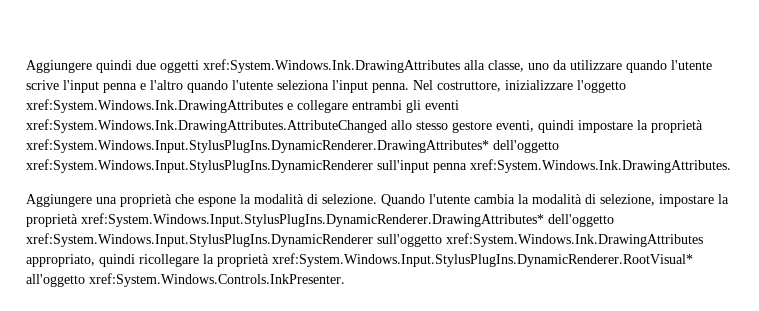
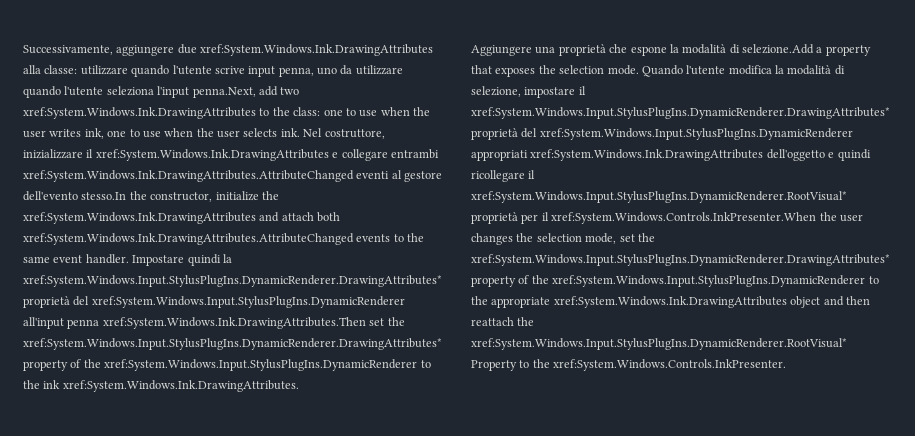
- Aggiungere quindi due oggetti xref:System.Windows.Ink.DrawingAttributes alla classe, uno da utilizzare quando l'utente scrive l'input penna e l'altro quando l'utente seleziona l'input penna.
+ Successivamente, aggiungere due xref:System.Windows.Ink.DrawingAttributes alla classe: utilizzare quando l'utente scrive input penna, uno da utilizzare quando l'utente seleziona l'input penna.Next, add two xref:System.Windows.Ink.DrawingAttributes to the class: one to use when the user writes ink, one to use when the user selects ink.
- Nel costruttore, inizializzare l'oggetto xref:System.Windows.Ink.DrawingAttributes e collegare entrambi gli eventi xref:System.Windows.Ink.DrawingAttributes.AttributeChanged allo stesso gestore eventi, quindi impostare la proprietà xref:System.Windows.Input.StylusPlugIns.DynamicRenderer.DrawingAttributes* dell'oggetto xref:System.Windows.Input.StylusPlugIns.DynamicRenderer sull'input penna xref:System.Windows.Ink.DrawingAttributes.
+ Nel costruttore, inizializzare il xref:System.Windows.Ink.DrawingAttributes e collegare entrambi xref:System.Windows.Ink.DrawingAttributes.AttributeChanged eventi al gestore dell'evento stesso.In the constructor, initialize the xref:System.Windows.Ink.DrawingAttributes and attach both xref:System.Windows.Ink.DrawingAttributes.AttributeChanged events to the same event handler. Impostare quindi la xref:System.Windows.Input.StylusPlugIns.DynamicRenderer.DrawingAttributes* proprietà del xref:System.Windows.Input.StylusPlugIns.DynamicRenderer all'input penna xref:System.Windows.Ink.DrawingAttributes.Then set the xref:System.Windows.Input.StylusPlugIns.DynamicRenderer.DrawingAttributes* property of the xref:System.Windows.Input.StylusPlugIns.DynamicRenderer to the ink xref:System.Windows.Ink.DrawingAttributes.
- Aggiungere una proprietà che espone la modalità di selezione.
+ Aggiungere una proprietà che espone la modalità di selezione.Add a property that exposes the selection mode.
- Quando l'utente cambia la modalità di selezione, impostare la proprietà xref:System.Windows.Input.StylusPlugIns.DynamicRenderer.DrawingAttributes* dell'oggetto xref:System.Windows.Input.StylusPlugIns.DynamicRenderer sull'oggetto xref:System.Windows.Ink.DrawingAttributes appropriato, quindi ricollegare la proprietà xref:System.Windows.Input.StylusPlugIns.DynamicRenderer.RootVisual* all'oggetto xref:System.Windows.Controls.InkPresenter.
+ Quando l'utente modifica la modalità di selezione, impostare il xref:System.Windows.Input.StylusPlugIns.DynamicRenderer.DrawingAttributes* proprietà del xref:System.Windows.Input.StylusPlugIns.DynamicRenderer appropriati xref:System.Windows.Ink.DrawingAttributes dell'oggetto e quindi ricollegare il xref:System.Windows.Input.StylusPlugIns.DynamicRenderer.RootVisual* proprietà per il xref:System.Windows.Controls.InkPresenter.When the user changes the selection mode, set the xref:System.Windows.Input.StylusPlugIns.DynamicRenderer.DrawingAttributes* property of the xref:System.Windows.Input.StylusPlugIns.DynamicRenderer to the appropriate xref:System.Windows.Ink.DrawingAttributes object and then reattach the xref:System.Windows.Input.StylusPlugIns.DynamicRenderer.RootVisual* Property to the xref:System.Windows.Controls.InkPresenter.

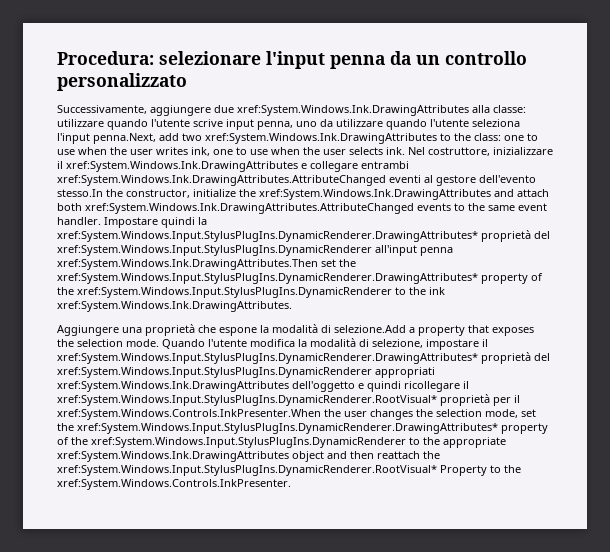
+ Procedura: selezionare l'input penna da un controllo personalizzato

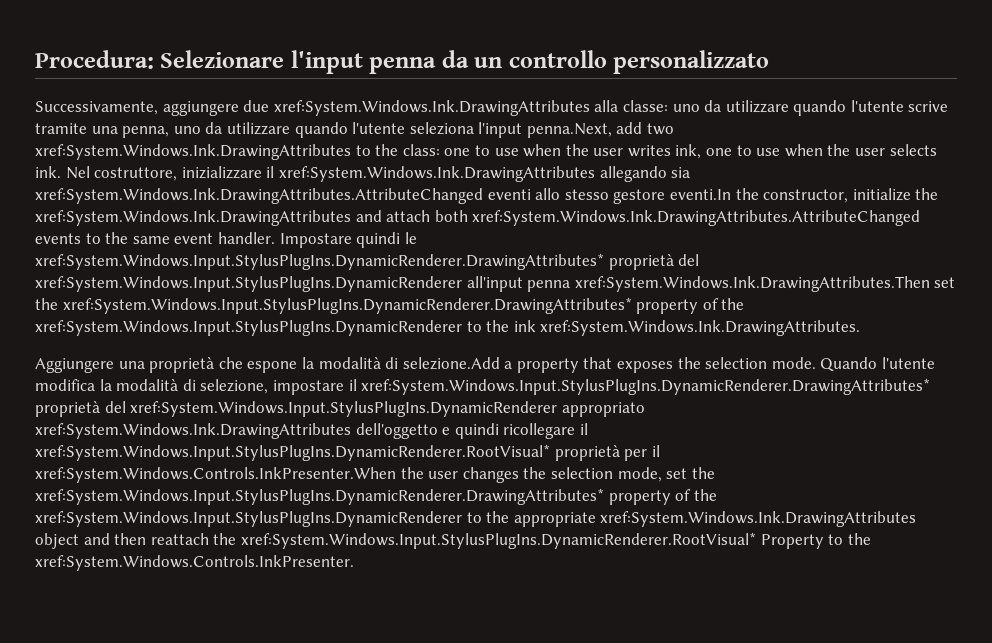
- Procedura: selezionare l'input penna da un controllo personalizzato
+ Procedura: Selezionare l'input penna da un controllo personalizzato
- Successivamente, aggiungere due xref:System.Windows.Ink.DrawingAttributes alla classe: utilizzare quando l'utente scrive input penna, uno da utilizzare quando l'utente seleziona l'input penna.Next, add two xref:System.Windows.Ink.DrawingAttributes to the class: one to use when the user writes ink, one to use when the user selects ink.
+ Successivamente, aggiungere due xref:System.Windows.Ink.DrawingAttributes alla classe: uno da utilizzare quando l'utente scrive tramite una penna, uno da utilizzare quando l'utente seleziona l'input penna.Next, add two xref:System.Windows.Ink.DrawingAttributes to the class: one to use when the user writes ink, one to use when the user selects ink.
- Nel costruttore, inizializzare il xref:System.Windows.Ink.DrawingAttributes e collegare entrambi xref:System.Windows.Ink.DrawingAttributes.AttributeChanged eventi al gestore dell'evento stesso.In the constructor, initialize the xref:System.Windows.Ink.DrawingAttributes and attach both xref:System.Windows.Ink.DrawingAttributes.AttributeChanged events to the same event handler.
+ Nel costruttore, inizializzare il xref:System.Windows.Ink.DrawingAttributes allegando sia xref:System.Windows.Ink.DrawingAttributes.AttributeChanged eventi allo stesso gestore eventi.In the constructor, initialize the xref:System.Windows.Ink.DrawingAttributes and attach both xref:System.Windows.Ink.DrawingAttributes.AttributeChanged events to the same event handler.
- Impostare quindi la xref:System.Windows.Input.StylusPlugIns.DynamicRenderer.DrawingAttributes* proprietà del xref:System.Windows.Input.StylusPlugIns.DynamicRenderer all'input penna xref:System.Windows.Ink.DrawingAttributes.Then set the xref:System.Windows.Input.StylusPlugIns.DynamicRenderer.DrawingAttributes* property of the xref:System.Windows.Input.StylusPlugIns.DynamicRenderer to the ink xref:System.Windows.Ink.DrawingAttributes.
+ Impostare quindi le xref:System.Windows.Input.StylusPlugIns.DynamicRenderer.DrawingAttributes* proprietà del xref:System.Windows.Input.StylusPlugIns.DynamicRenderer all'input penna xref:System.Windows.Ink.DrawingAttributes.Then set the xref:System.Windows.Input.StylusPlugIns.DynamicRenderer.DrawingAttributes* property of the xref:System.Windows.Input.StylusPlugIns.DynamicRenderer to the ink xref:System.Windows.Ink.DrawingAttributes.
- Quando l'utente modifica la modalità di selezione, impostare il xref:System.Windows.Input.StylusPlugIns.DynamicRenderer.DrawingAttributes* proprietà del xref:System.Windows.Input.StylusPlugIns.DynamicRenderer appropriati xref:System.Windows.Ink.DrawingAttributes dell'oggetto e quindi ricollegare il xref:System.Windows.Input.StylusPlugIns.DynamicRenderer.RootVisual* proprietà per il xref:System.Windows.Controls.InkPresenter.When the user changes the selection mode, set the xref:System.Windows.Input.StylusPlugIns.DynamicRenderer.DrawingAttributes* property of the xref:System.Windows.Input.StylusPlugIns.DynamicRenderer to the appropriate xref:System.Windows.Ink.DrawingAttributes object and then reattach the xref:System.Windows.Input.StylusPlugIns.DynamicRenderer.RootVisual* Property to the xref:System.Windows.Controls.InkPresenter.
+ Quando l'utente modifica la modalità di selezione, impostare il xref:System.Windows.Input.StylusPlugIns.DynamicRenderer.DrawingAttributes* proprietà del xref:System.Windows.Input.StylusPlugIns.DynamicRenderer appropriato xref:System.Windows.Ink.DrawingAttributes dell'oggetto e quindi ricollegare il xref:System.Windows.Input.StylusPlugIns.DynamicRenderer.RootVisual* proprietà per il xref:System.Windows.Controls.InkPresenter.When the user changes the selection mode, set the xref:System.Windows.Input.StylusPlugIns.DynamicRenderer.DrawingAttributes* property of the xref:System.Windows.Input.StylusPlugIns.DynamicRenderer to the appropriate xref:System.Windows.Ink.DrawingAttributes object and then reattach the xref:System.Windows.Input.StylusPlugIns.DynamicRenderer.RootVisual* Property to the xref:System.Windows.Controls.InkPresenter.

